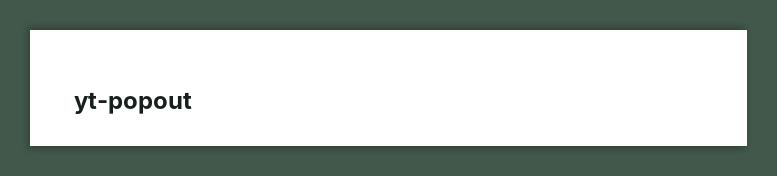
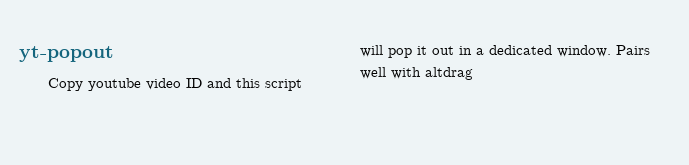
+ Copy youtube video ID and this script will pop it out in a dedicated window. Pairs well with altdrag

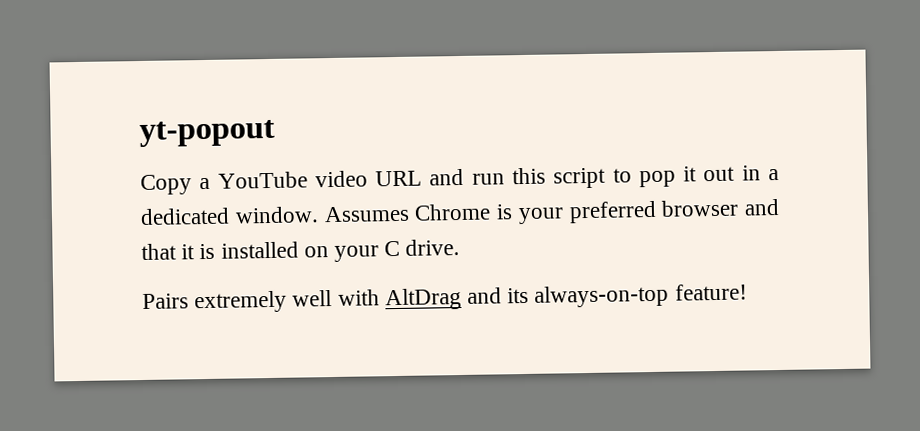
- Copy youtube video ID and this script will pop it out in a dedicated window.
+ Copy a YouTube video URL and run this script to pop it out in a dedicated window.
- Pairs well with altdrag
+ Assumes Chrome is your preferred browser and that it is installed on your C drive.
+ Pairs extremely well with AltDrag and its always-on-top feature!

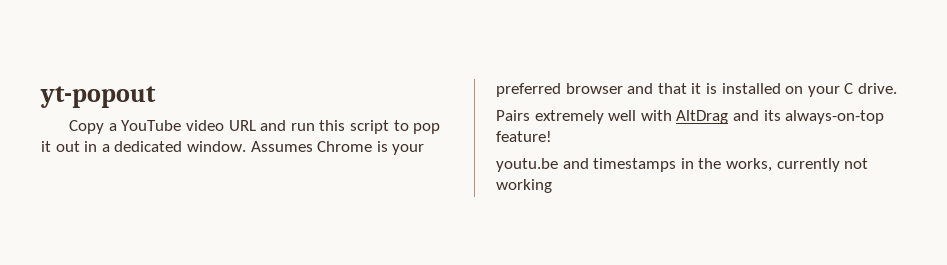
+ youtu.be and timestamps in the works, currently not working

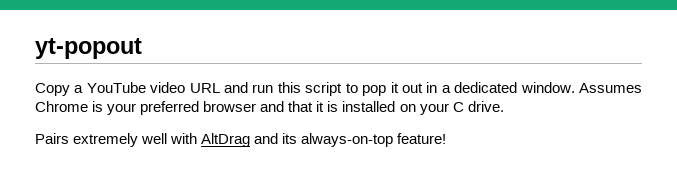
- youtu.be and timestamps in the works, currently not working

